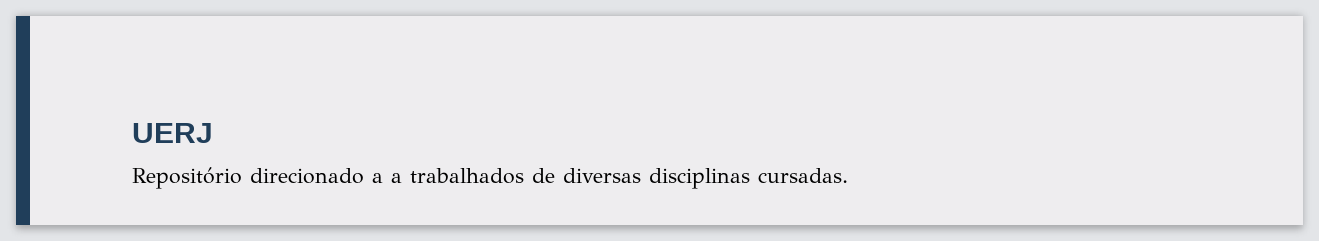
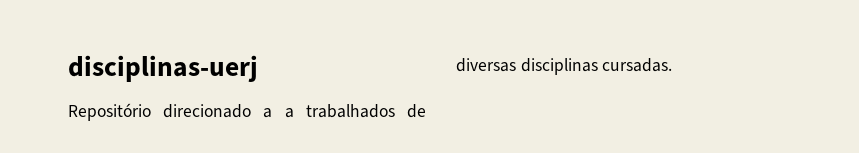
- UERJ
+ disciplinas-uerj

